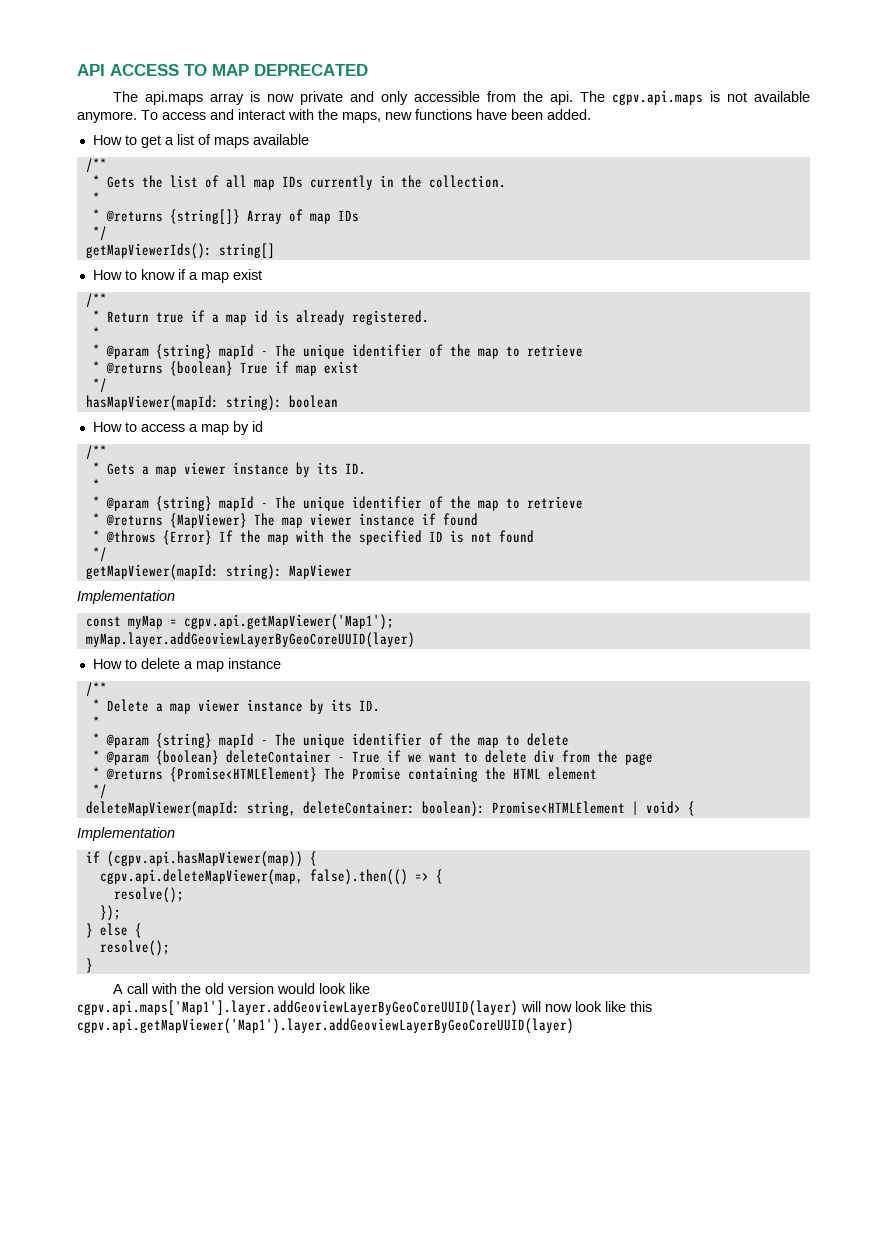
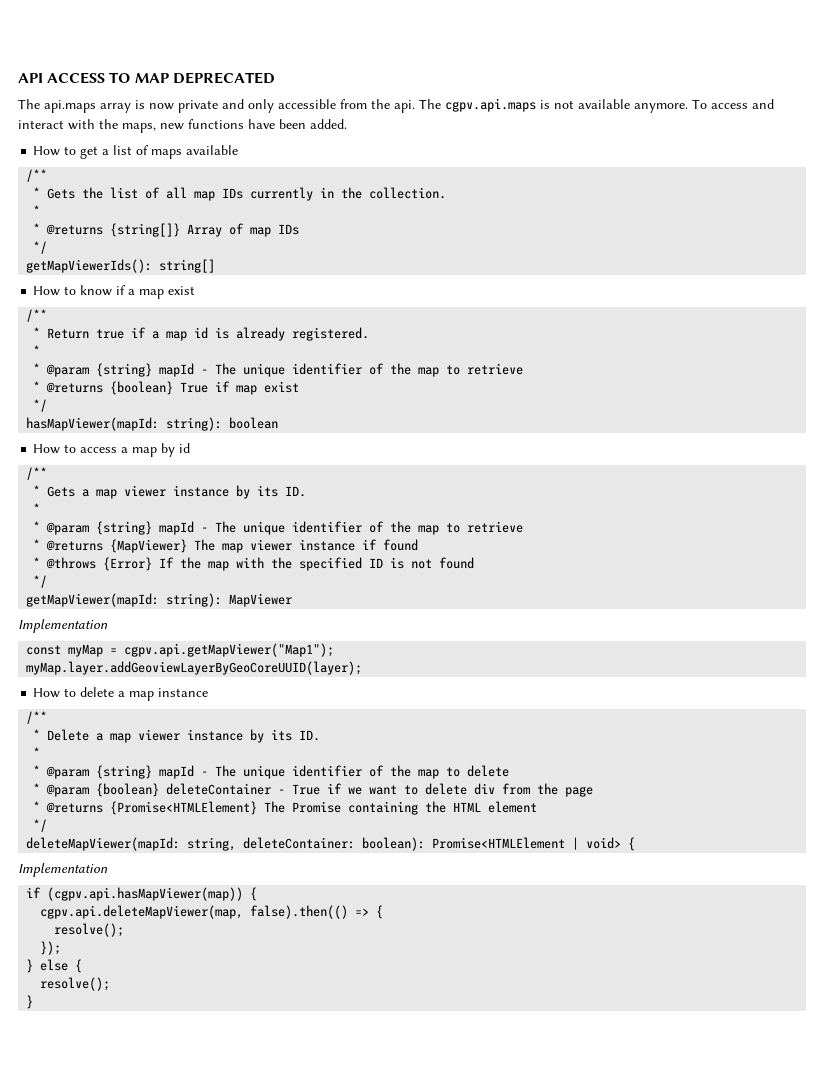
- const myMap = cgpv.api.getMapViewer('Map1');
- myMap.layer.addGeoviewLayerByGeoCoreUUID(layer)
+ const myMap = cgpv.api.getMapViewer("Map1");
+ myMap.layer.addGeoviewLayerByGeoCoreUUID(layer);
- A call with the old version would look like cgpv.api.maps['Map1'].layer.addGeoviewLayerByGeoCoreUUID(layer) will now look like this cgpv.api.getMapViewer('Map1').layer.addGeoviewLayerByGeoCoreUUID(layer)

